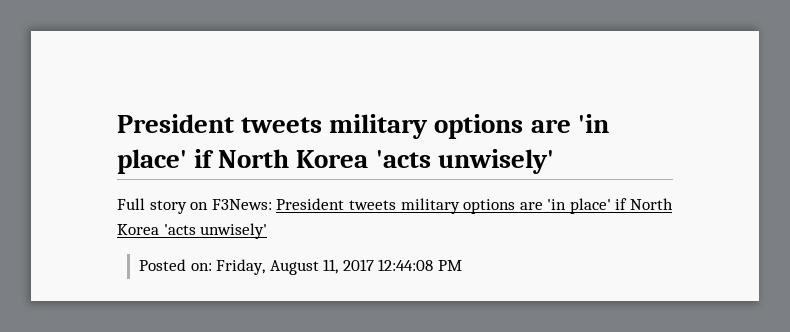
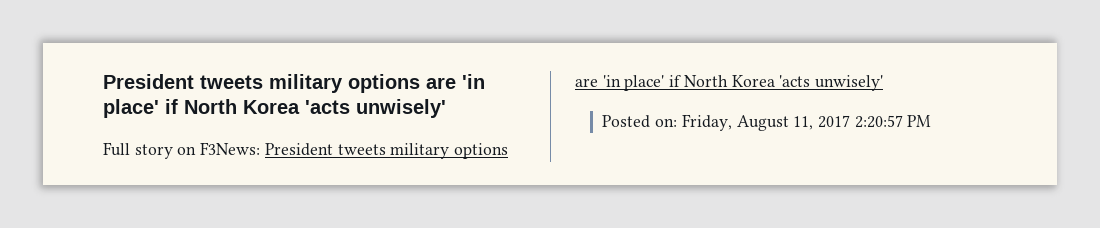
- Posted on: Friday, August 11, 2017 12:44:08 PM
+ Posted on: Friday, August 11, 2017 2:20:57 PM

